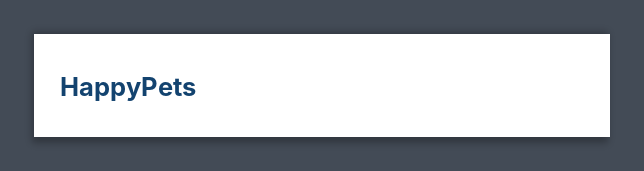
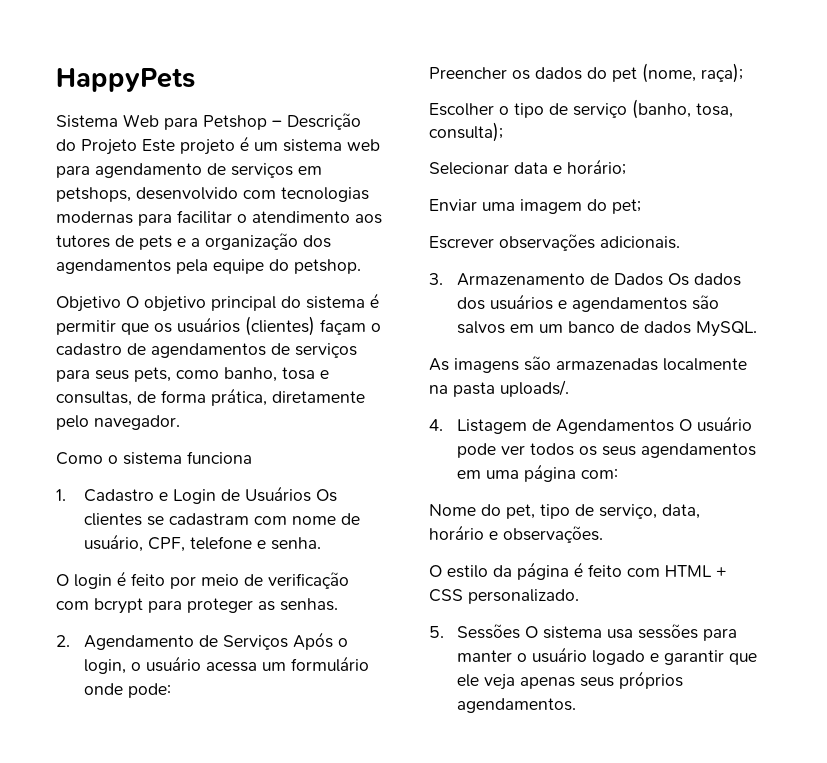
+ Sistema Web para Petshop – Descrição do Projeto Este projeto é um sistema web para agendamento de serviços em petshops, desenvolvido com tecnologias modernas para facilitar o atendimento aos tutores de pets e a organização dos agendamentos pela equipe do petshop.
+ Objetivo O objetivo principal do sistema é permitir que os usuários (clientes) façam o cadastro de agendamentos de serviços para seus pets, como banho, tosa e consultas, de forma prática, diretamente pelo navegador.
+ Como o sistema funciona
+ 1. Cadastro e Login de Usuários Os clientes se cadastram com nome de usuário, CPF, telefone e senha.
+ O login é feito por meio de verificação com bcrypt para proteger as senhas.
+ 2. Agendamento de Serviços Após o login, o usuário acessa um formulário onde pode:
+ Preencher os dados do pet (nome, raça);
+ Escolher o tipo de serviço (banho, tosa, consulta);
+ Selecionar data e horário;
+ Enviar uma imagem do pet;
+ Escrever observações adicionais.
+ 3. Armazenamento de Dados Os dados dos usuários e agendamentos são salvos em um banco de dados MySQL.
+ As imagens são armazenadas localmente na pasta uploads/.
+ 4. Listagem de Agendamentos O usuário pode ver todos os seus agendamentos em uma página com:
+ Nome do pet, tipo de serviço, data, horário e observações.
+ O estilo da página é feito com HTML + CSS personalizado.
+ 5. Sessões O sistema usa sessões para manter o usuário logado e garantir que ele veja apenas seus próprios agendamentos.

